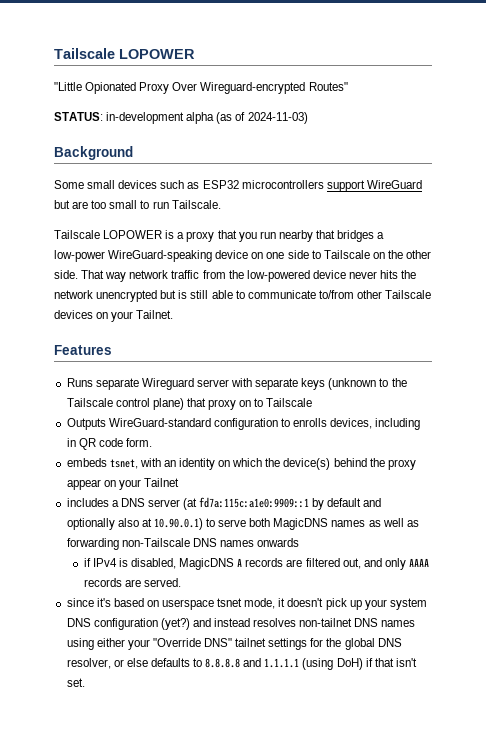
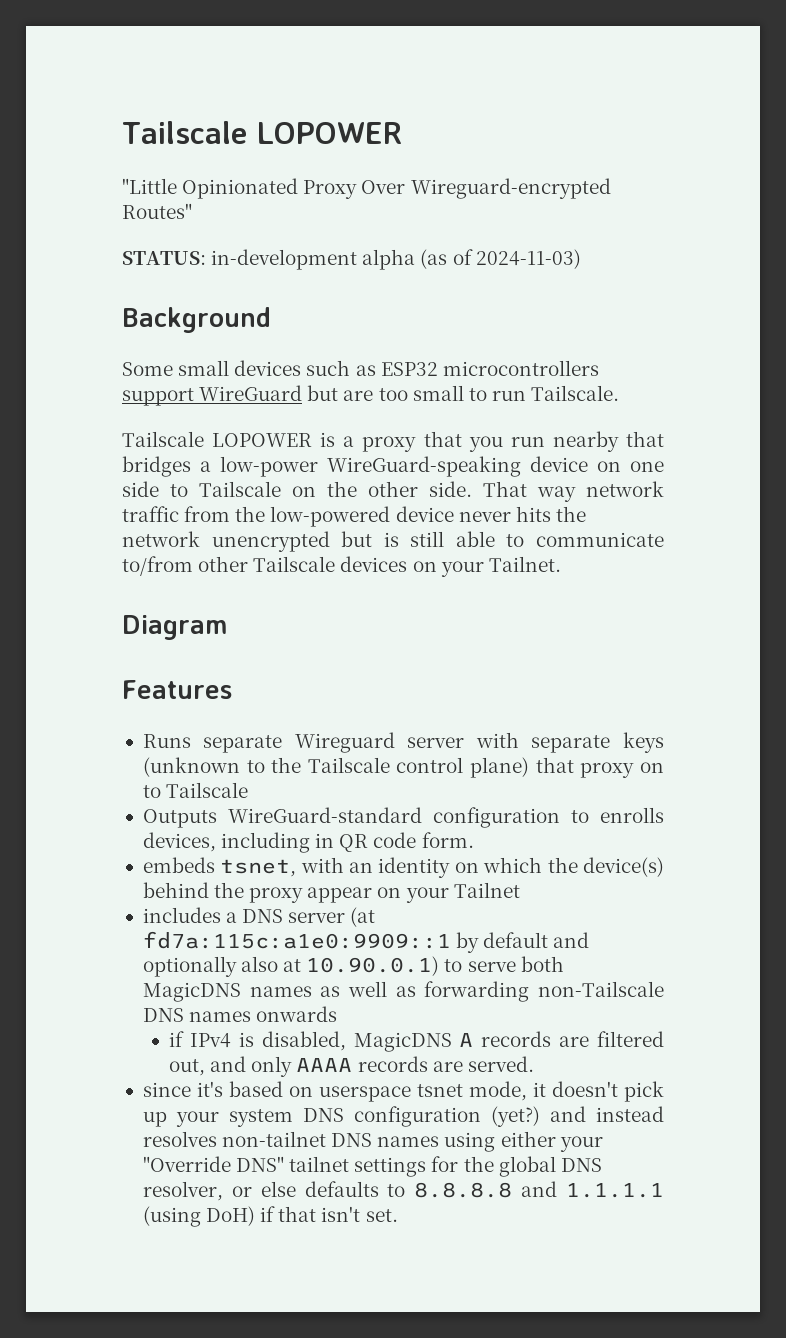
- "Little Opionated Proxy Over Wireguard-encrypted Routes"
+ "Little Opinionated Proxy Over Wireguard-encrypted Routes"
+ Diagram

